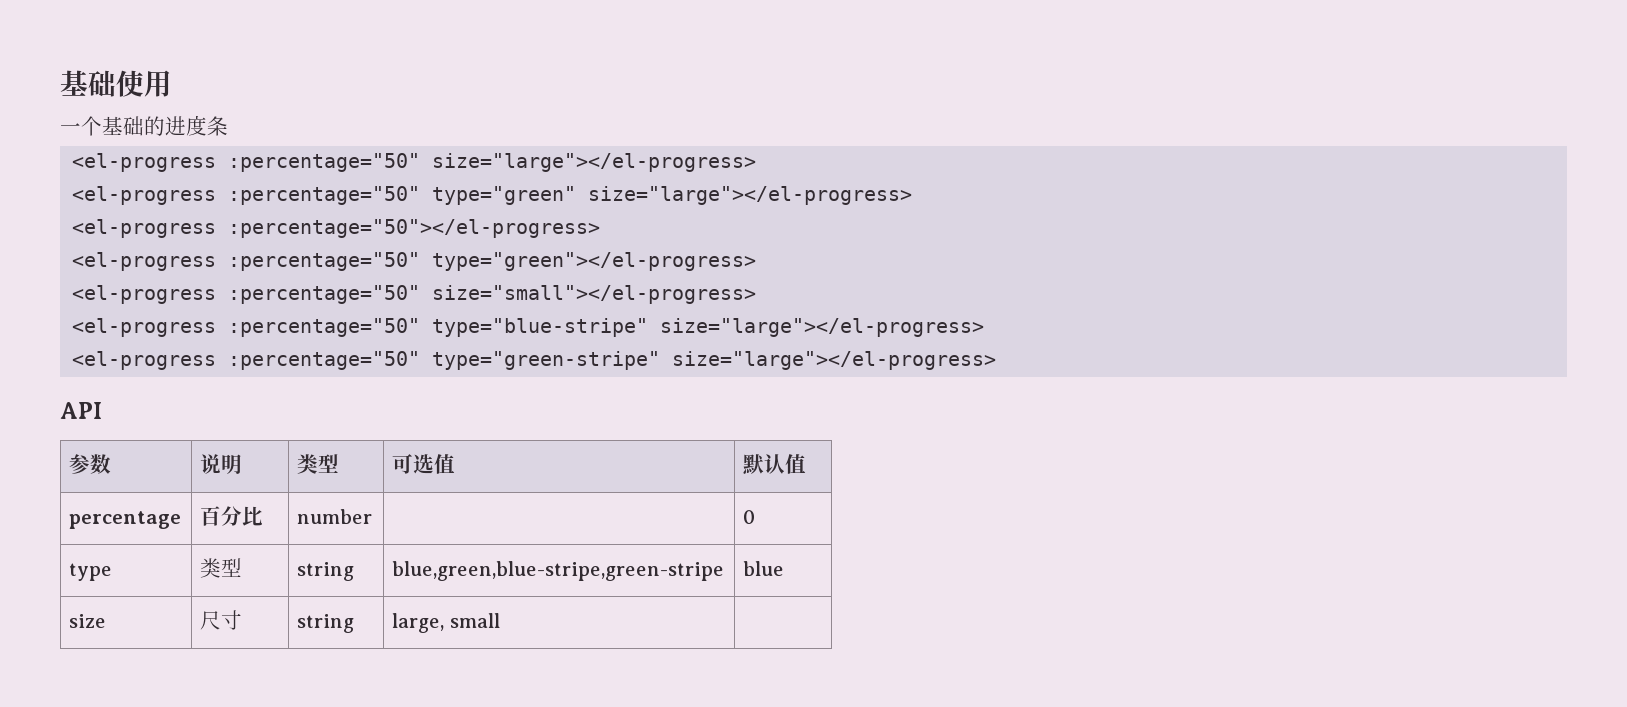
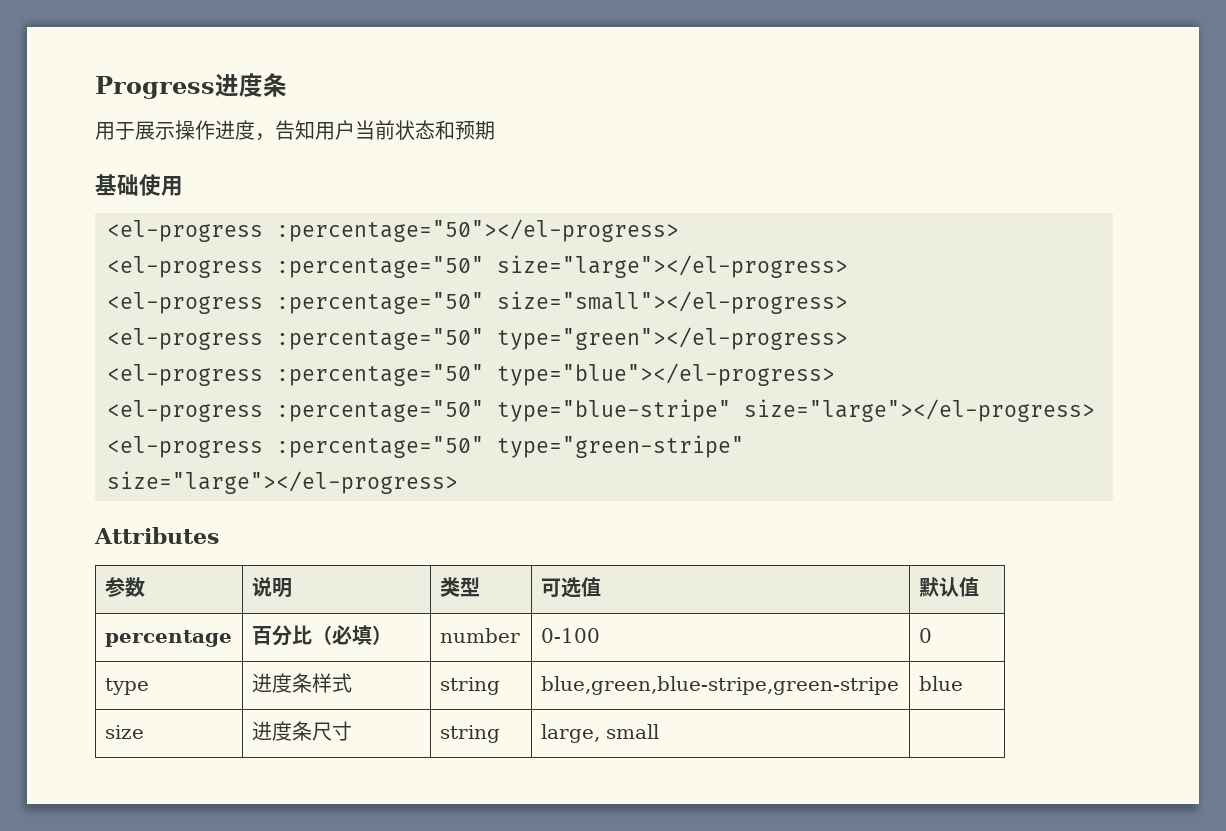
+ Progress进度条
+ 用于展示操作进度，告知用户当前状态和预期
  基础使用
- 一个基础的进度条
+ <el-progress :percentage="50"></el-progress>
- <el-progress :percentage="50" type="green" size="large"></el-progress>
- <el-progress :percentage="50"></el-progress>
+ <el-progress :percentage="50" size="small"></el-progress>
- <el-progress :percentage="50" size="small"></el-progress>
+ <el-progress :percentage="50" type="blue"></el-progress>
- API
+ Attributes
- percentage | 百分比 | number | | 0
+ percentage | 百分比（必填） | number | 0-100 | 0
- type | 类型 | string | blue,green,blue-stripe,green-stripe | blue
+ type | 进度条样式 | string | blue,green,blue-stripe,green-stripe | blue
- size | 尺寸 | string | large, small |
+ size | 进度条尺寸 | string | large, small |

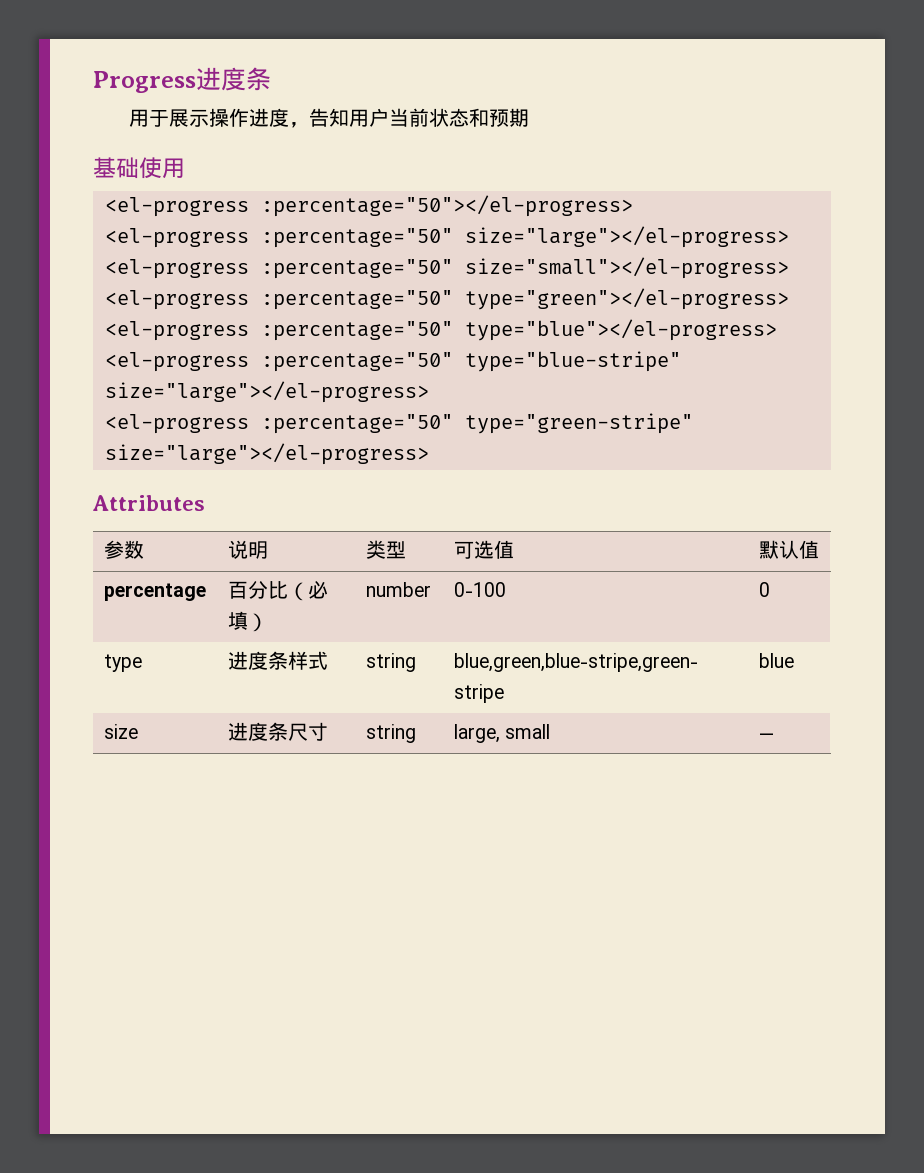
- size | 进度条尺寸 | string | large, small |
+ size | 进度条尺寸 | string | large, small | —

